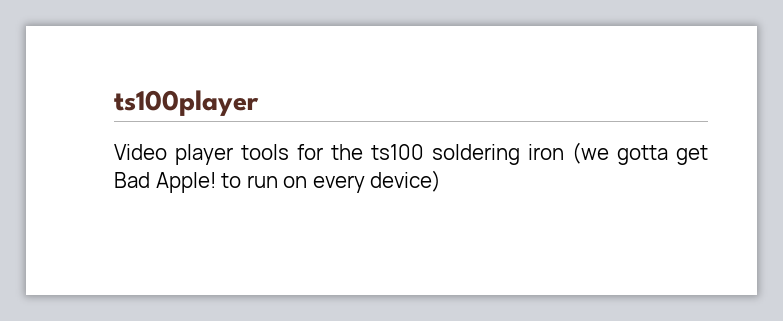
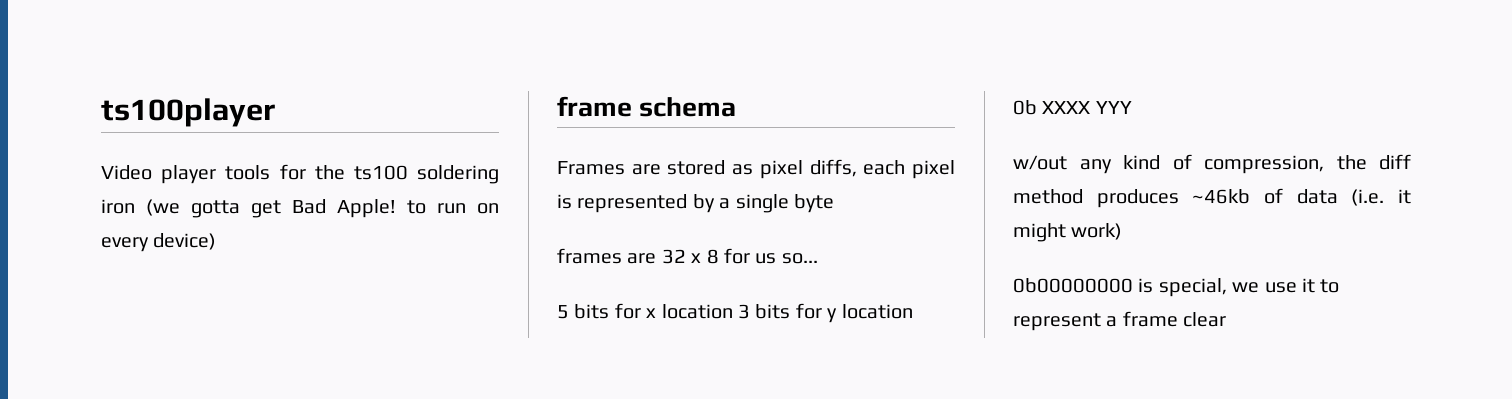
+ frame schema
+ Frames are stored as pixel diffs, each pixel is represented by a single byte
+ frames are 32 x 8 for us so...
+ 5 bits for x location 3 bits for y location
+ 0b XXXX YYY
+ w/out any kind of compression, the diff method produces ~46kb of data (i.e. it might work)
+ 0b00000000 is special, we use it to represent a frame clear

